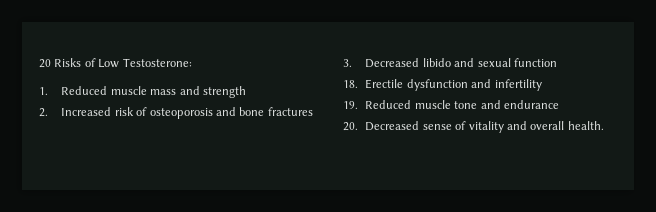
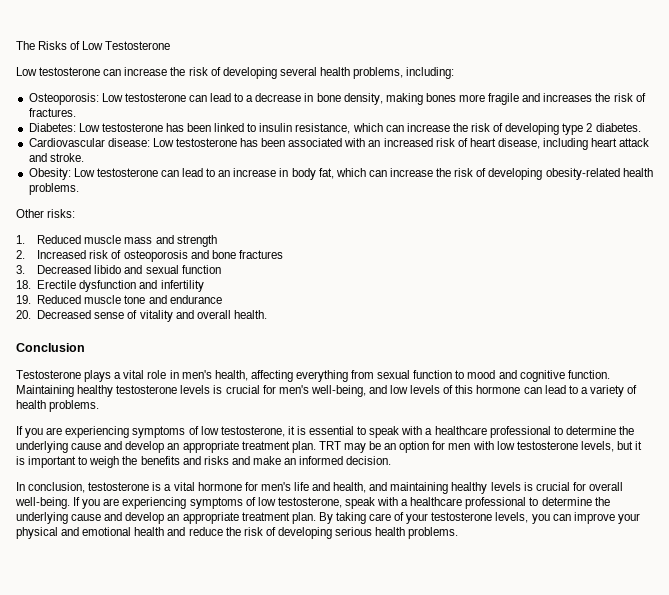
- 20 Risks of Low Testosterone:
+ The Risks of Low Testosterone
+ Low testosterone can increase the risk of developing several health problems, including:
+ Osteoporosis: Low testosterone can lead to a decrease in bone density, making bones more fragile and increases the risk of fractures.
+ Diabetes: Low testosterone has been linked to insulin resistance, which can increase the risk of developing type 2 diabetes.
+ Cardiovascular disease: Low testosterone has been associated with an increased risk of heart disease, including heart attack and stroke.
+ Obesity: Low testosterone can lead to an increase in body fat, which can increase the risk of developing obesity-related health problems.
+ Other risks:
+ Conclusion
+ Testosterone plays a vital role in men's health, affecting everything from sexual function to mood and cognitive function. Maintaining healthy testosterone levels is crucial for men's well-being, and low levels of this hormone can lead to a variety of health problems.
+ If you are experiencing symptoms of low testosterone, it is essential to speak with a healthcare professional to determine the underlying cause and develop an appropriate treatment plan. TRT may be an option for men with low testosterone levels, but it is important to weigh the benefits and risks and make an informed decision.
+ In conclusion, testosterone is a vital hormone for men's life and health, and maintaining healthy levels is crucial for overall well-being. If you are experiencing symptoms of low testosterone, speak with a healthcare professional to determine the underlying cause and develop an appropriate treatment plan. By taking care of your testosterone levels, you can improve your physical and emotional health and reduce the risk of developing serious health problems.

